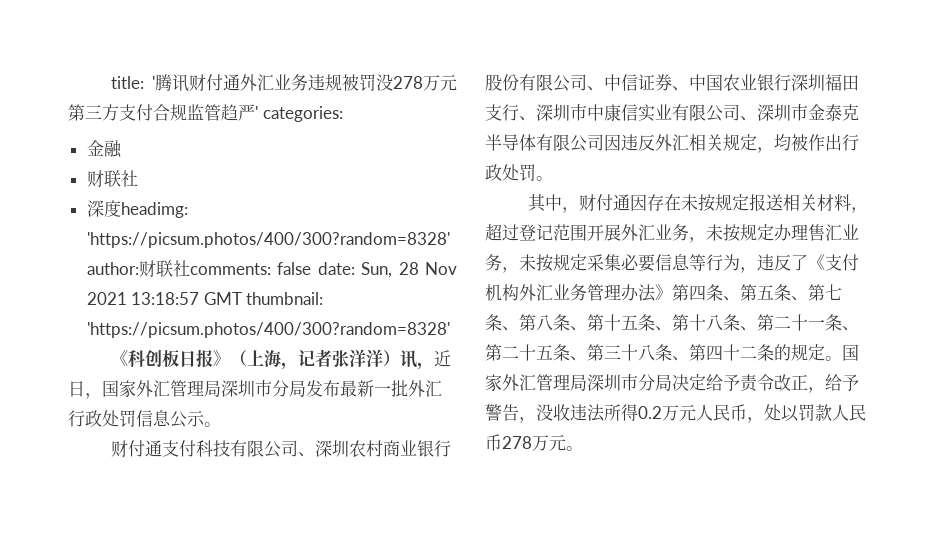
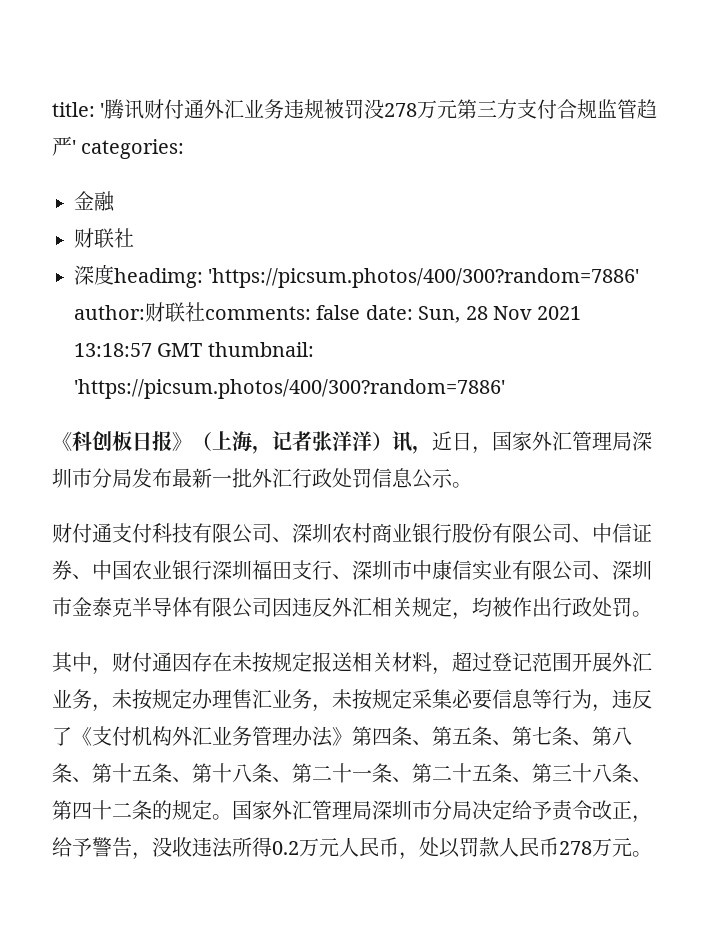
- 深度headimg: 'https://picsum.photos/400/300?random=8328' author:财联社comments: false date: Sun, 28 Nov 2021 13:18:57 GMT thumbnail: 'https://picsum.photos/400/300?random=8328'
+ 深度headimg: 'https://picsum.photos/400/300?random=7886' author:财联社comments: false date: Sun, 28 Nov 2021 13:18:57 GMT thumbnail: 'https://picsum.photos/400/300?random=7886'

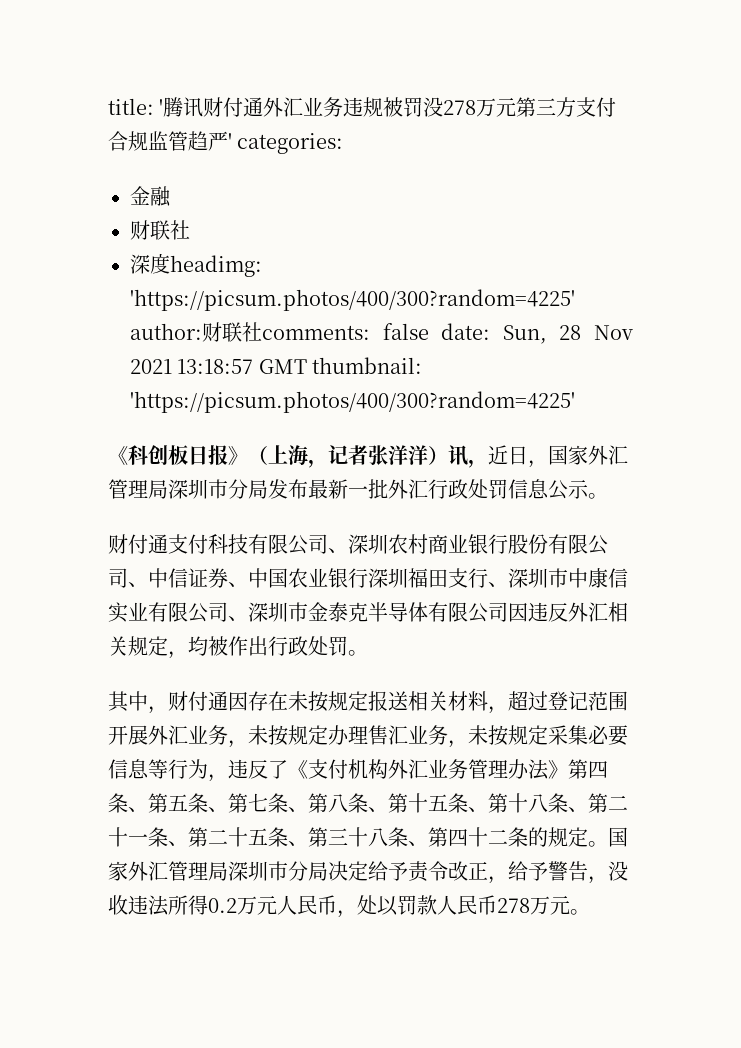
- 深度headimg: 'https://picsum.photos/400/300?random=7886' author:财联社comments: false date: Sun, 28 Nov 2021 13:18:57 GMT thumbnail: 'https://picsum.photos/400/300?random=7886'
+ 深度headimg: 'https://picsum.photos/400/300?random=4225' author:财联社comments: false date: Sun, 28 Nov 2021 13:18:57 GMT thumbnail: 'https://picsum.photos/400/300?random=4225'

